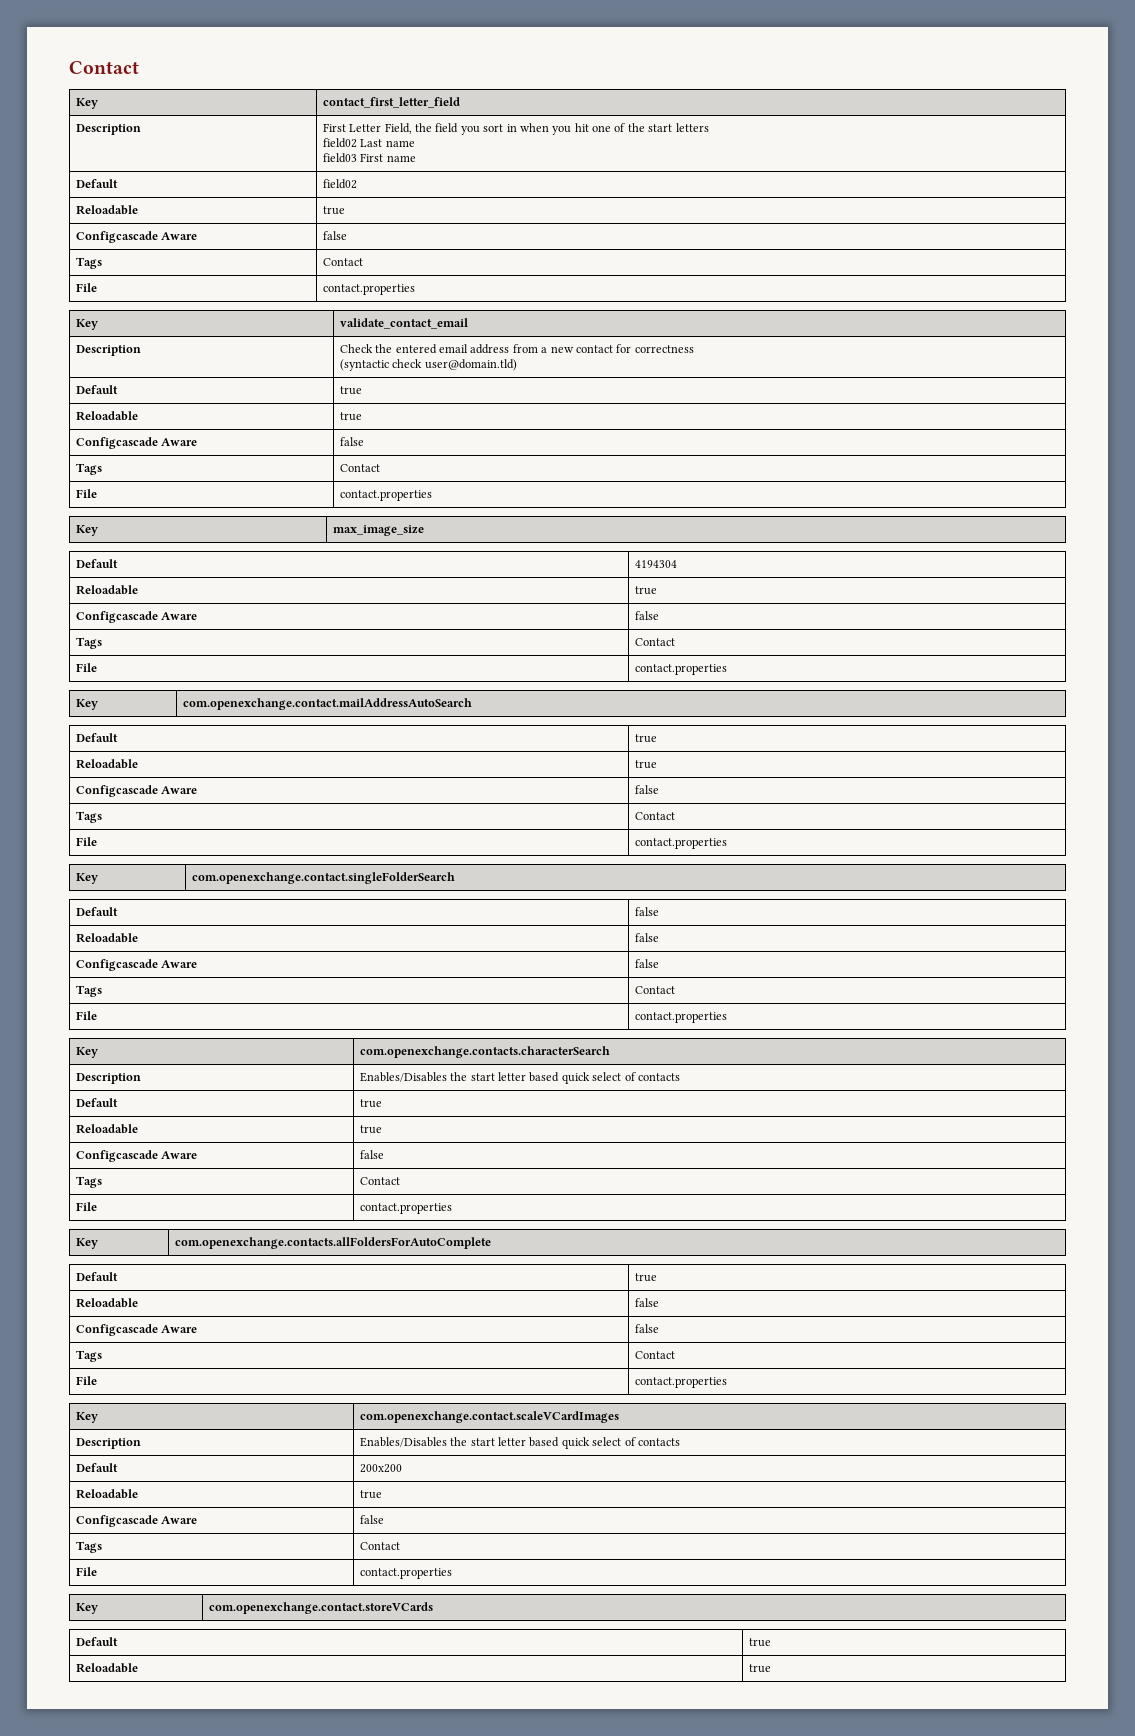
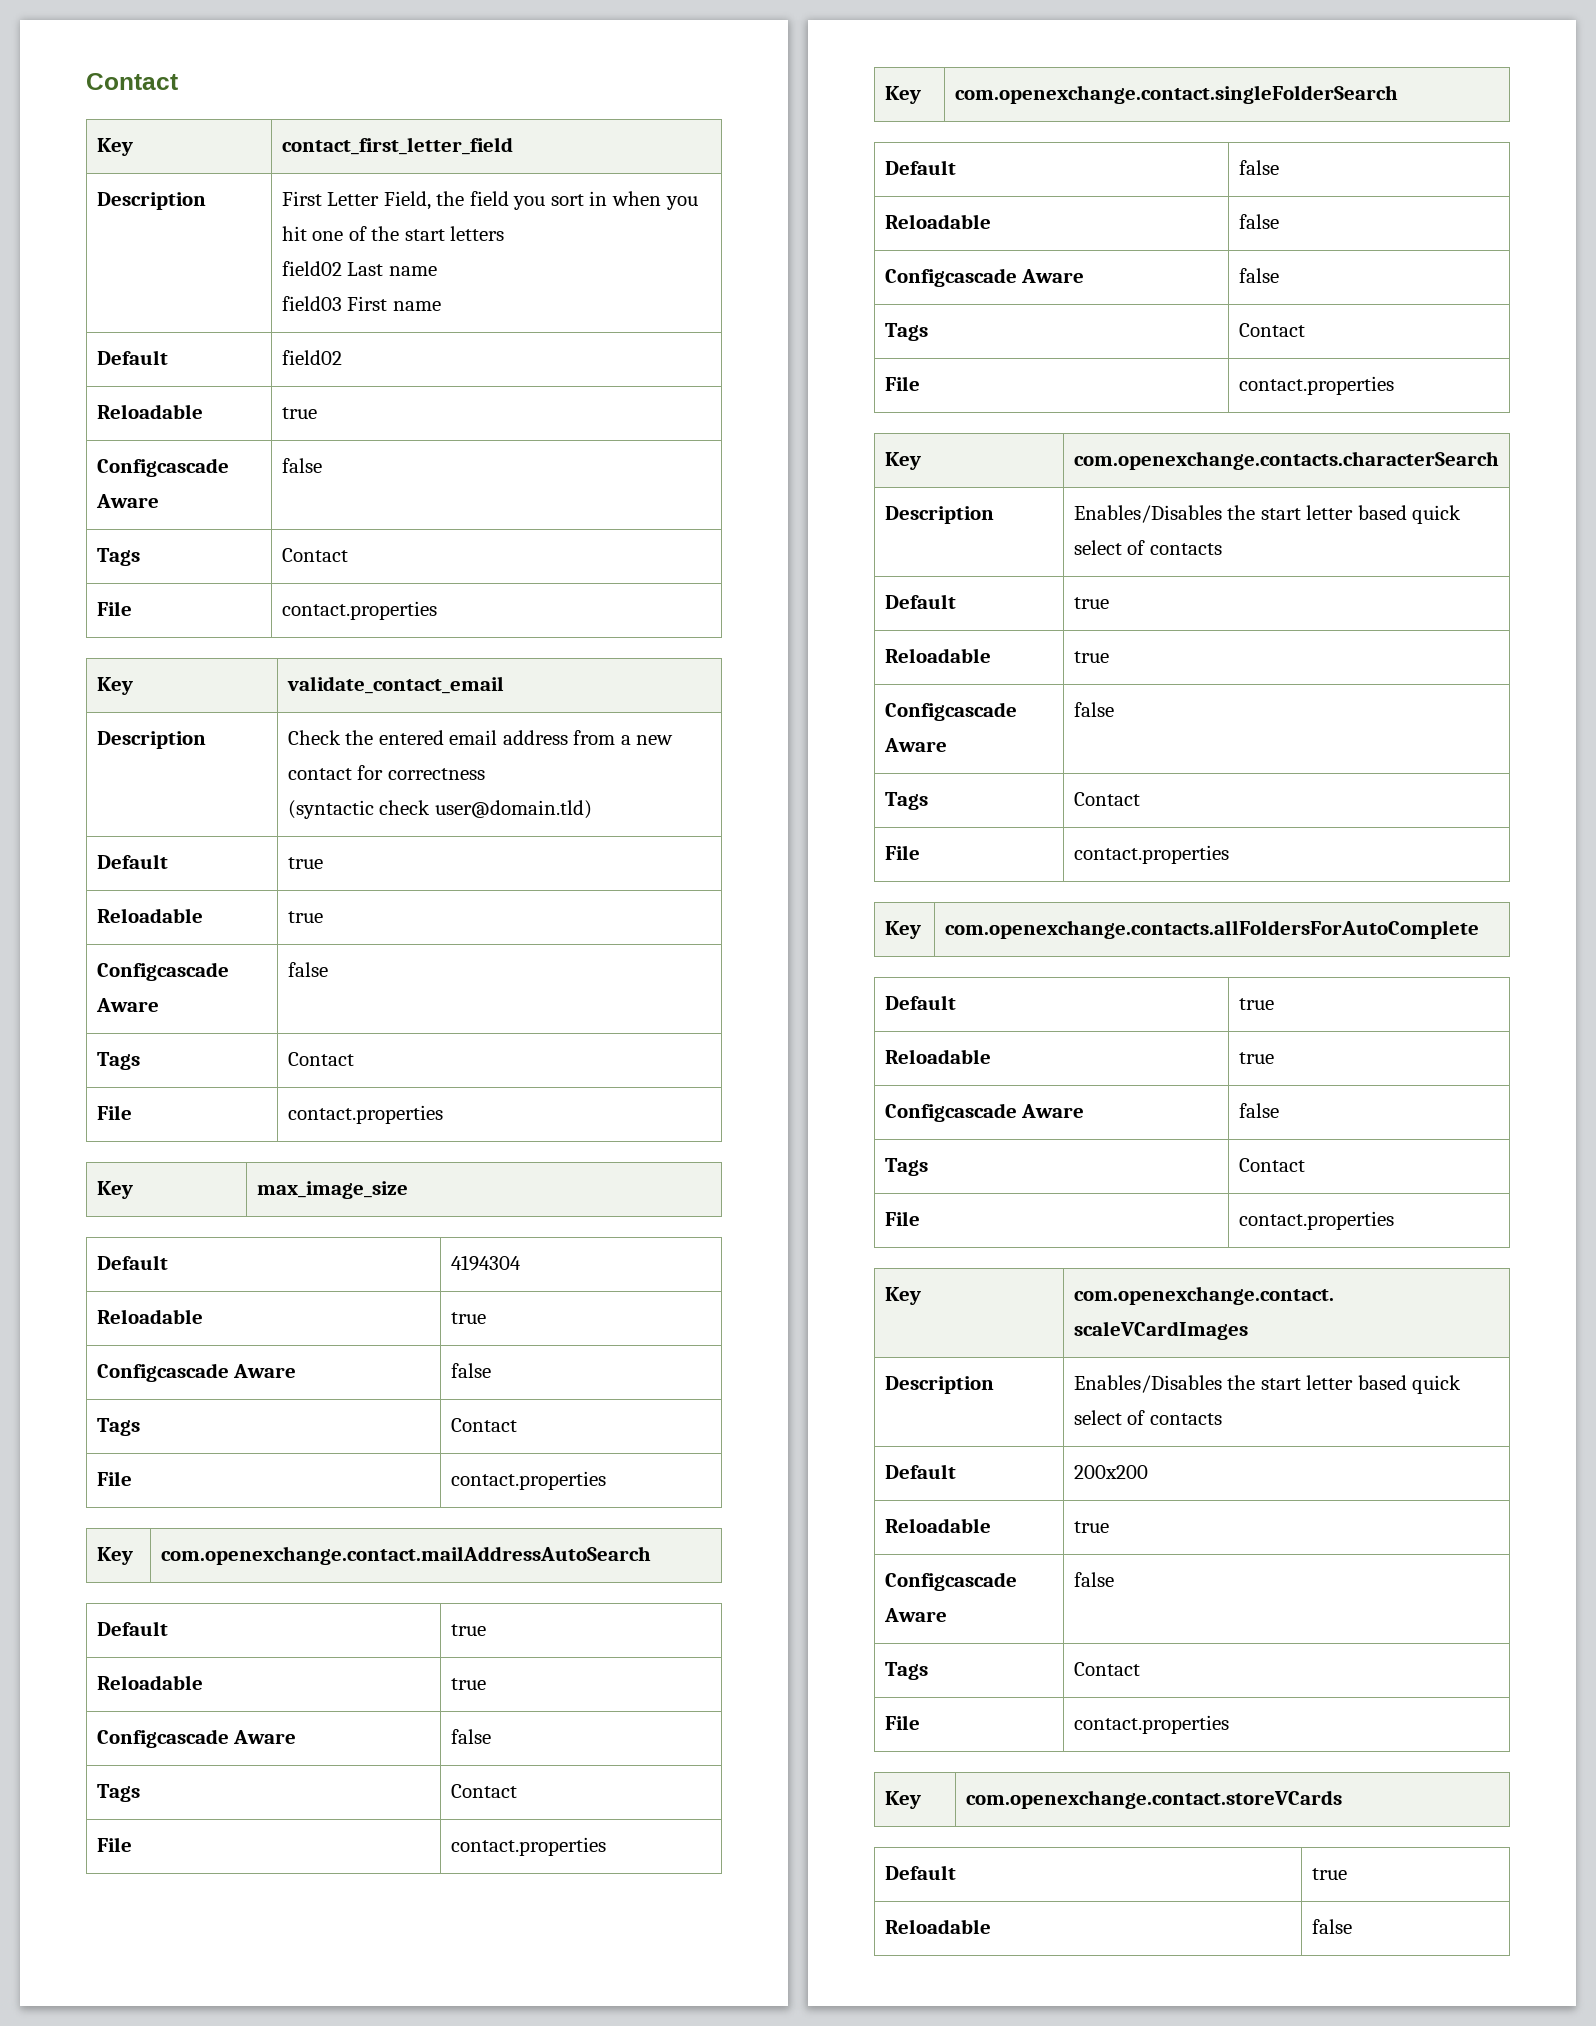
  Key | com.openexchange.contacts.allFoldersForAutoComplete
  Default | true
- Reloadable | false
+ Reloadable | true
  Key | com.openexchange.contact.storeVCards
  Default | true
- Reloadable | true
+ Reloadable | false

